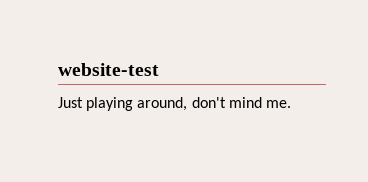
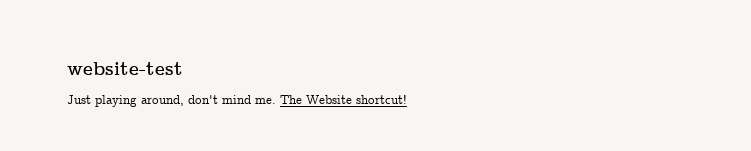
+ The Website shortcut!

